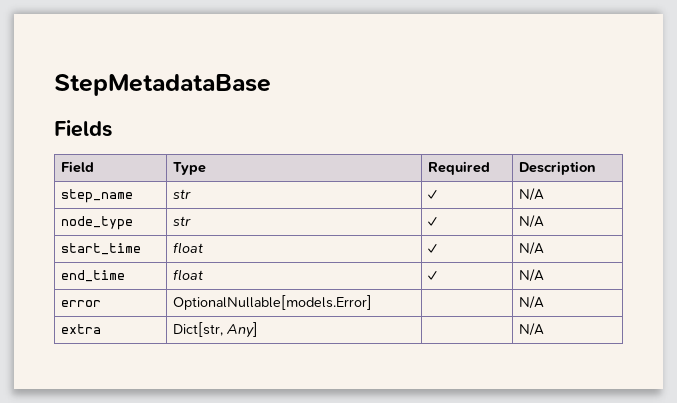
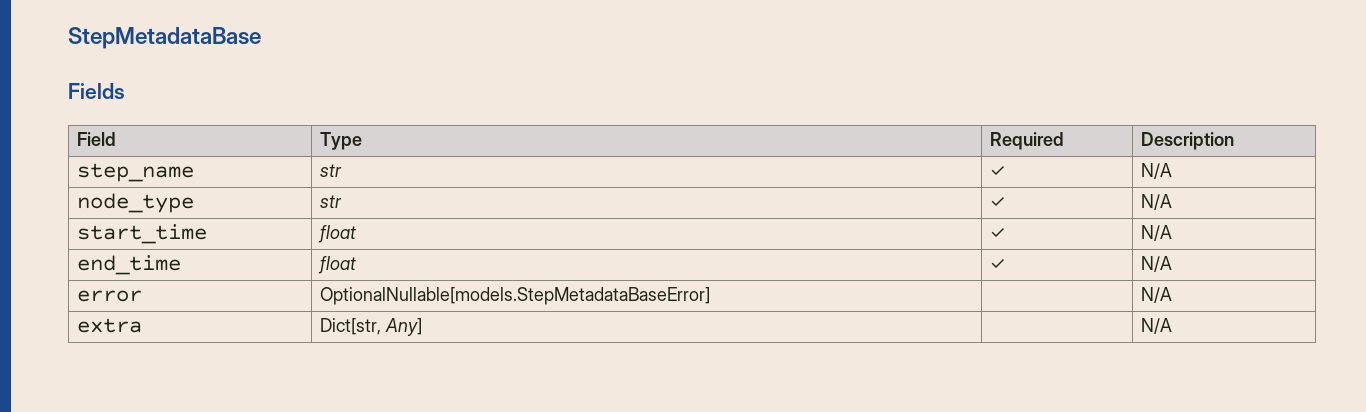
- error | OptionalNullable[models.Error] | | N/A
+ error | OptionalNullable[models.StepMetadataBaseError] | | N/A

